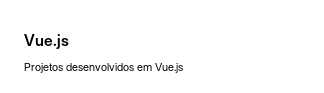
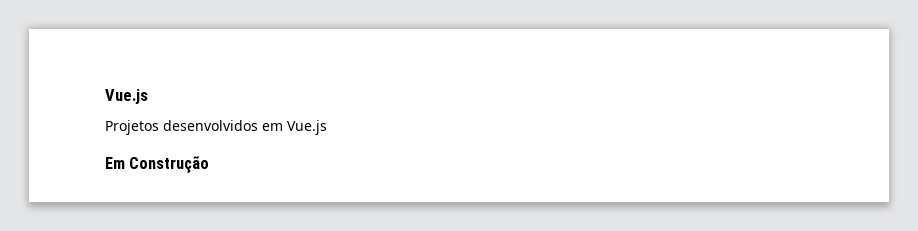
+ Em Construção

